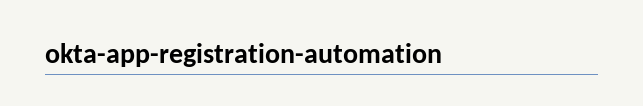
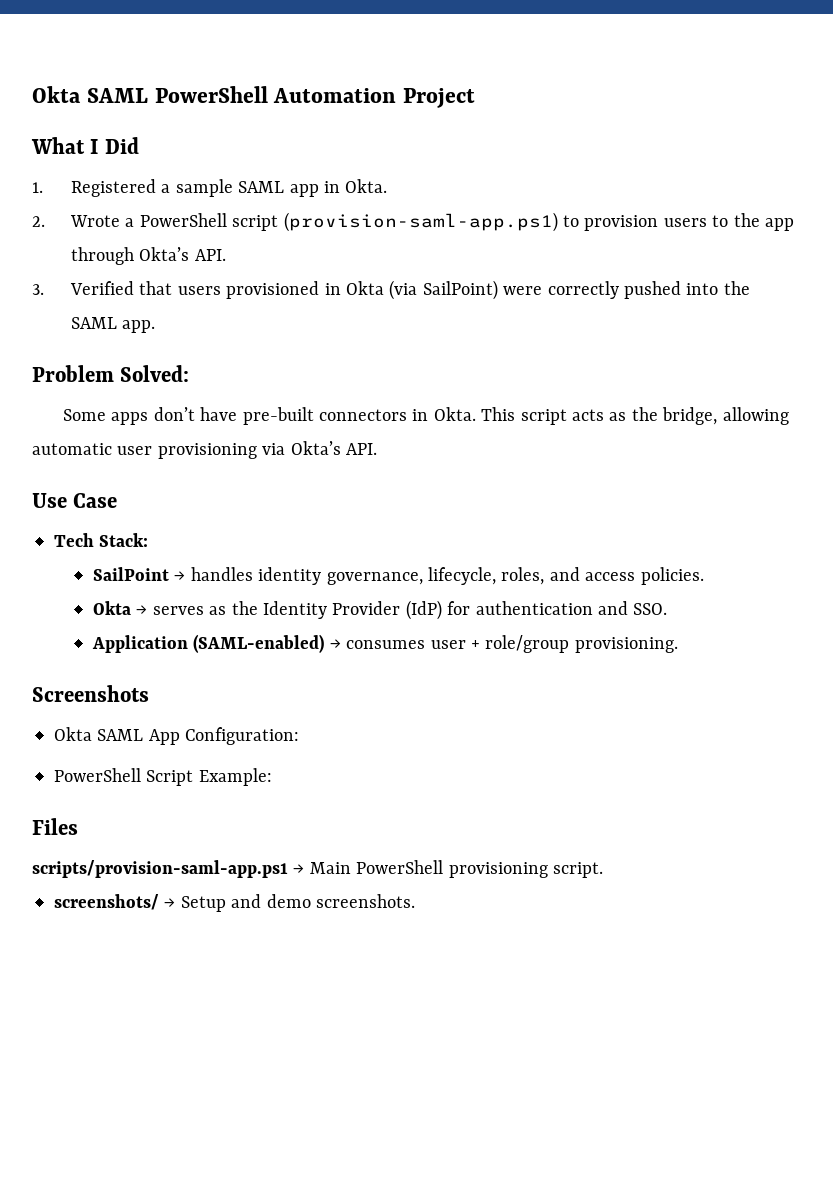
- okta-app-registration-automation
+ Okta SAML PowerShell Automation Project
+ What I Did
+ 1. Registered a sample SAML app in Okta.
+ 2. Wrote a PowerShell script (provision-saml-app.ps1) to provision users to the app through Okta’s API.
+ 3. Verified that users provisioned in Okta (via SailPoint) were correctly pushed into the SAML app.
+ Problem Solved:
+ Some apps don’t have pre-built connectors in Okta. This script acts as the bridge, allowing automatic user provisioning via Okta’s API.
+ Use Case
+ Tech Stack:
+ SailPoint → handles identity governance, lifecycle, roles, and access policies.
+ Okta → serves as the Identity Provider (IdP) for authentication and SSO.
+ Application (SAML-enabled) → consumes user + role/group provisioning.
+ Screenshots
+ Okta SAML App Configuration:
+ PowerShell Script Example:
+ Files
+ scripts/provision-saml-app.ps1 → Main PowerShell provisioning script.
+ screenshots/ → Setup and demo screenshots.

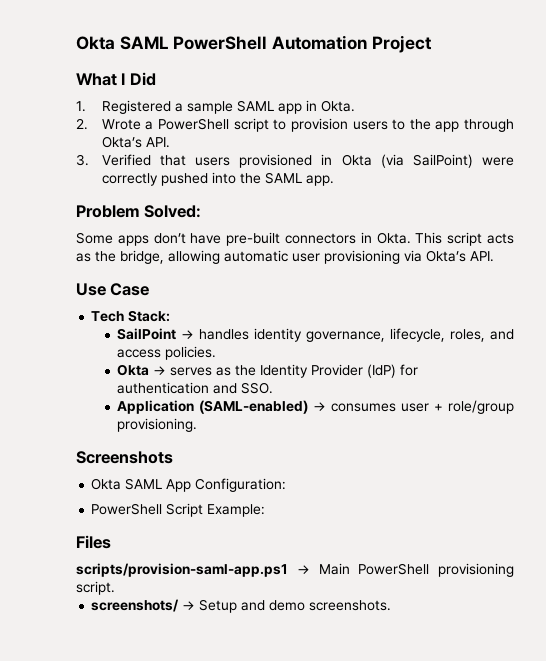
- 2. Wrote a PowerShell script (provision-saml-app.ps1) to provision users to the app through Okta’s API.
+ 2. Wrote a PowerShell script to provision users to the app through Okta’s API.

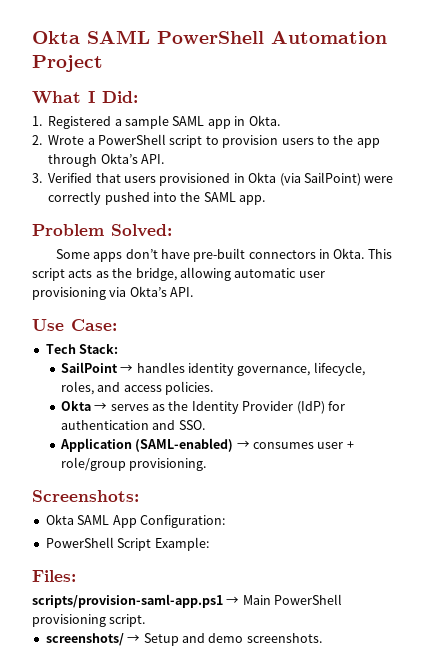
- What I Did
+ What I Did:
- Use Case
+ Use Case:
- Screenshots
+ Screenshots:
- Files
+ Files:

